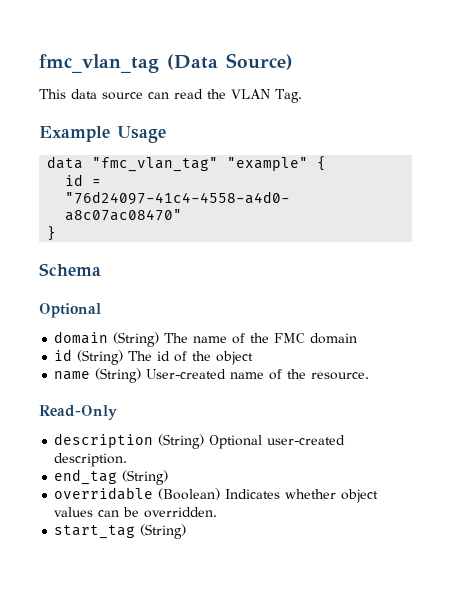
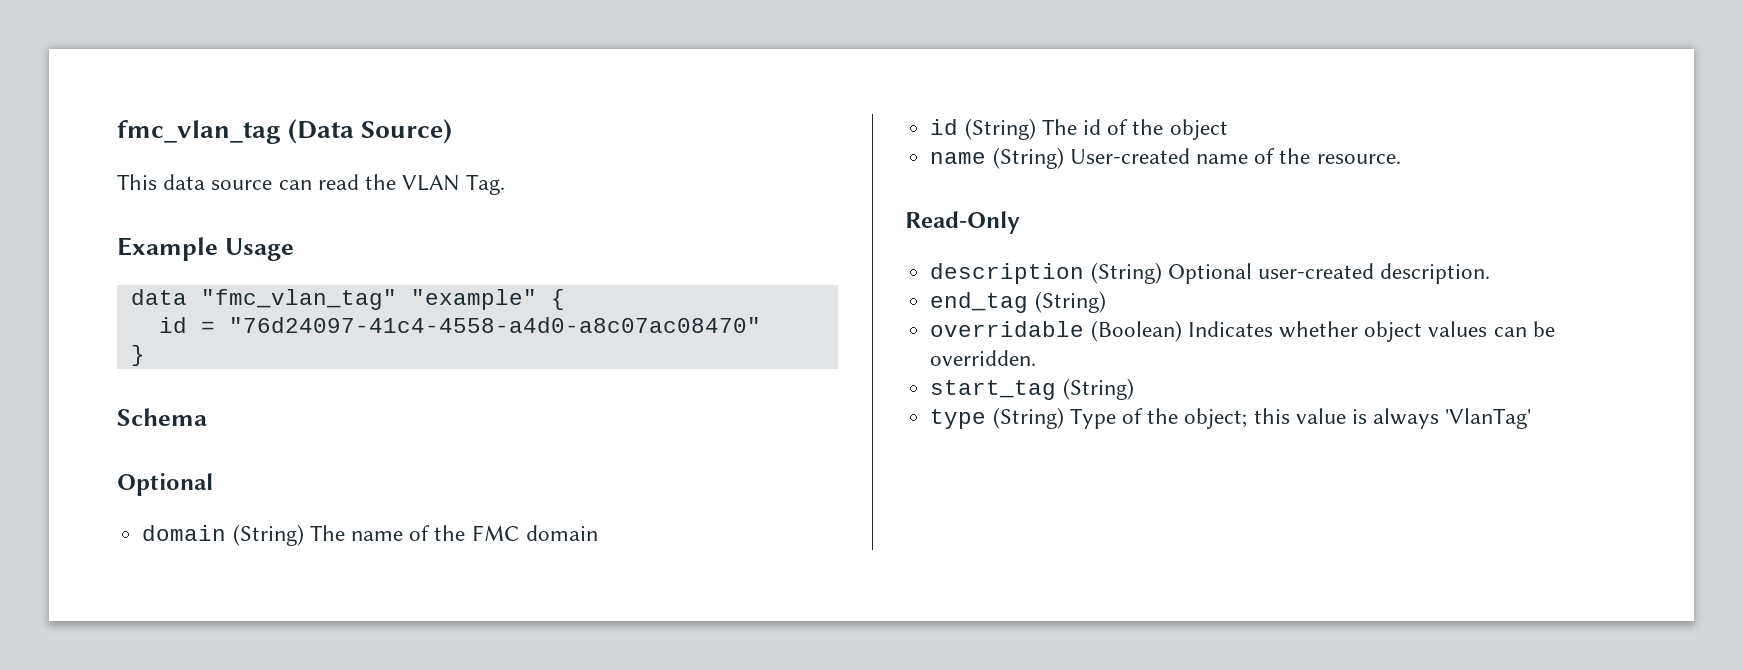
+ type (String) Type of the object; this value is always 'VlanTag'

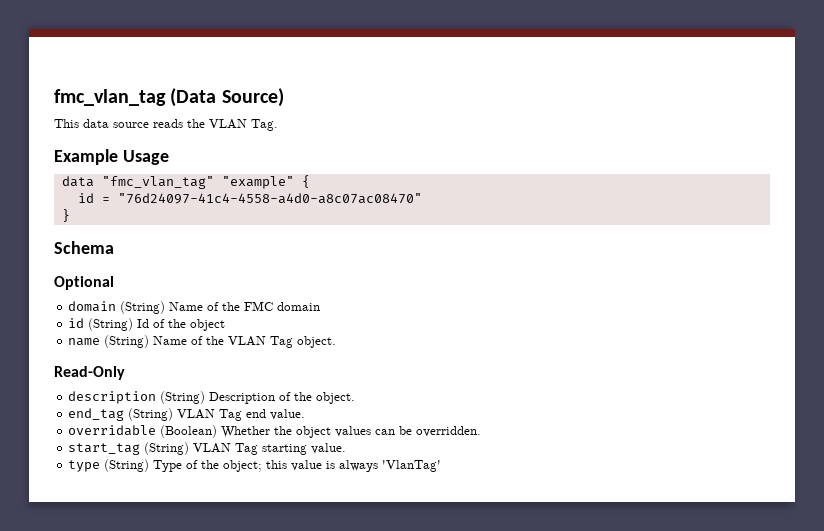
- This data source can read the VLAN Tag.
+ This data source reads the VLAN Tag.
- domain (String) The name of the FMC domain
+ domain (String) Name of the FMC domain
- id (String) The id of the object
+ id (String) Id of the object
- name (String) User-created name of the resource.
+ name (String) Name of the VLAN Tag object.
  Read-Only
- description (String) Optional user-created description.
- end_tag (String)
+ description (String) Description of the object.
+ end_tag (String) VLAN Tag end value.
- overridable (Boolean) Indicates whether object values can be overridden.
+ overridable (Boolean) Whether the object values can be overridden.
- start_tag (String)
+ start_tag (String) VLAN Tag starting value.

